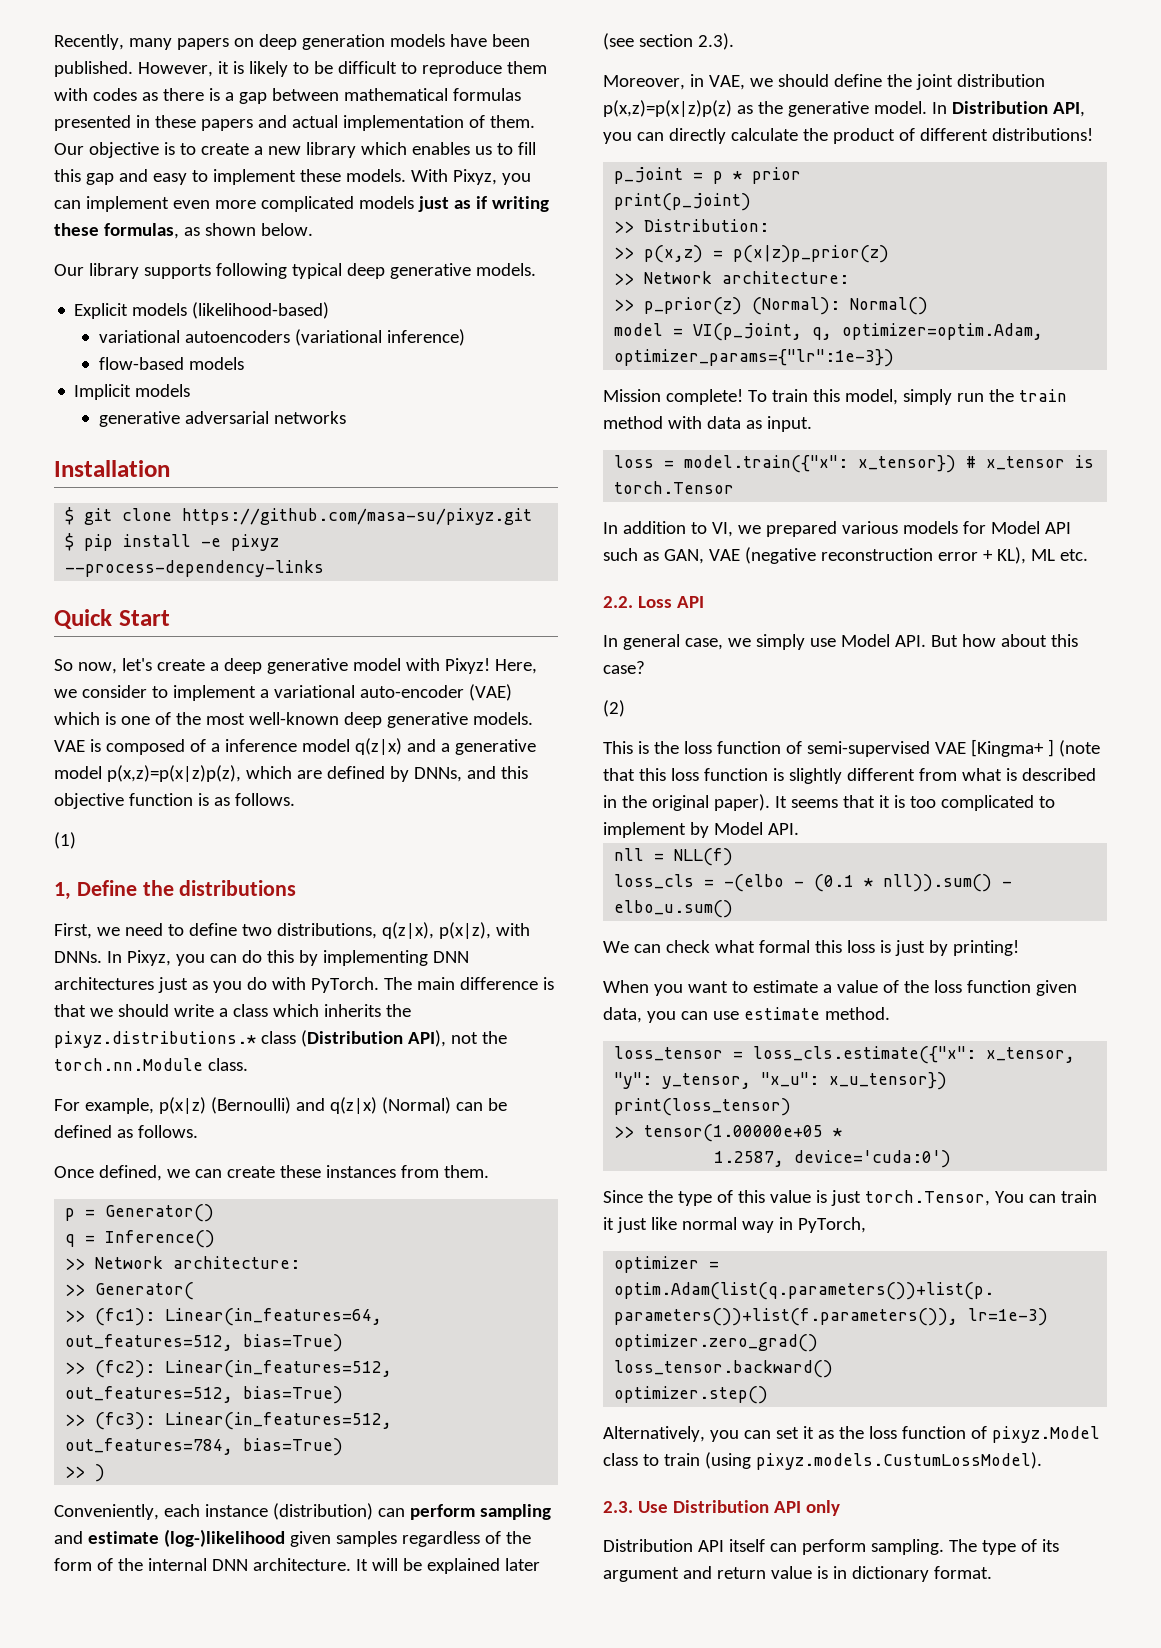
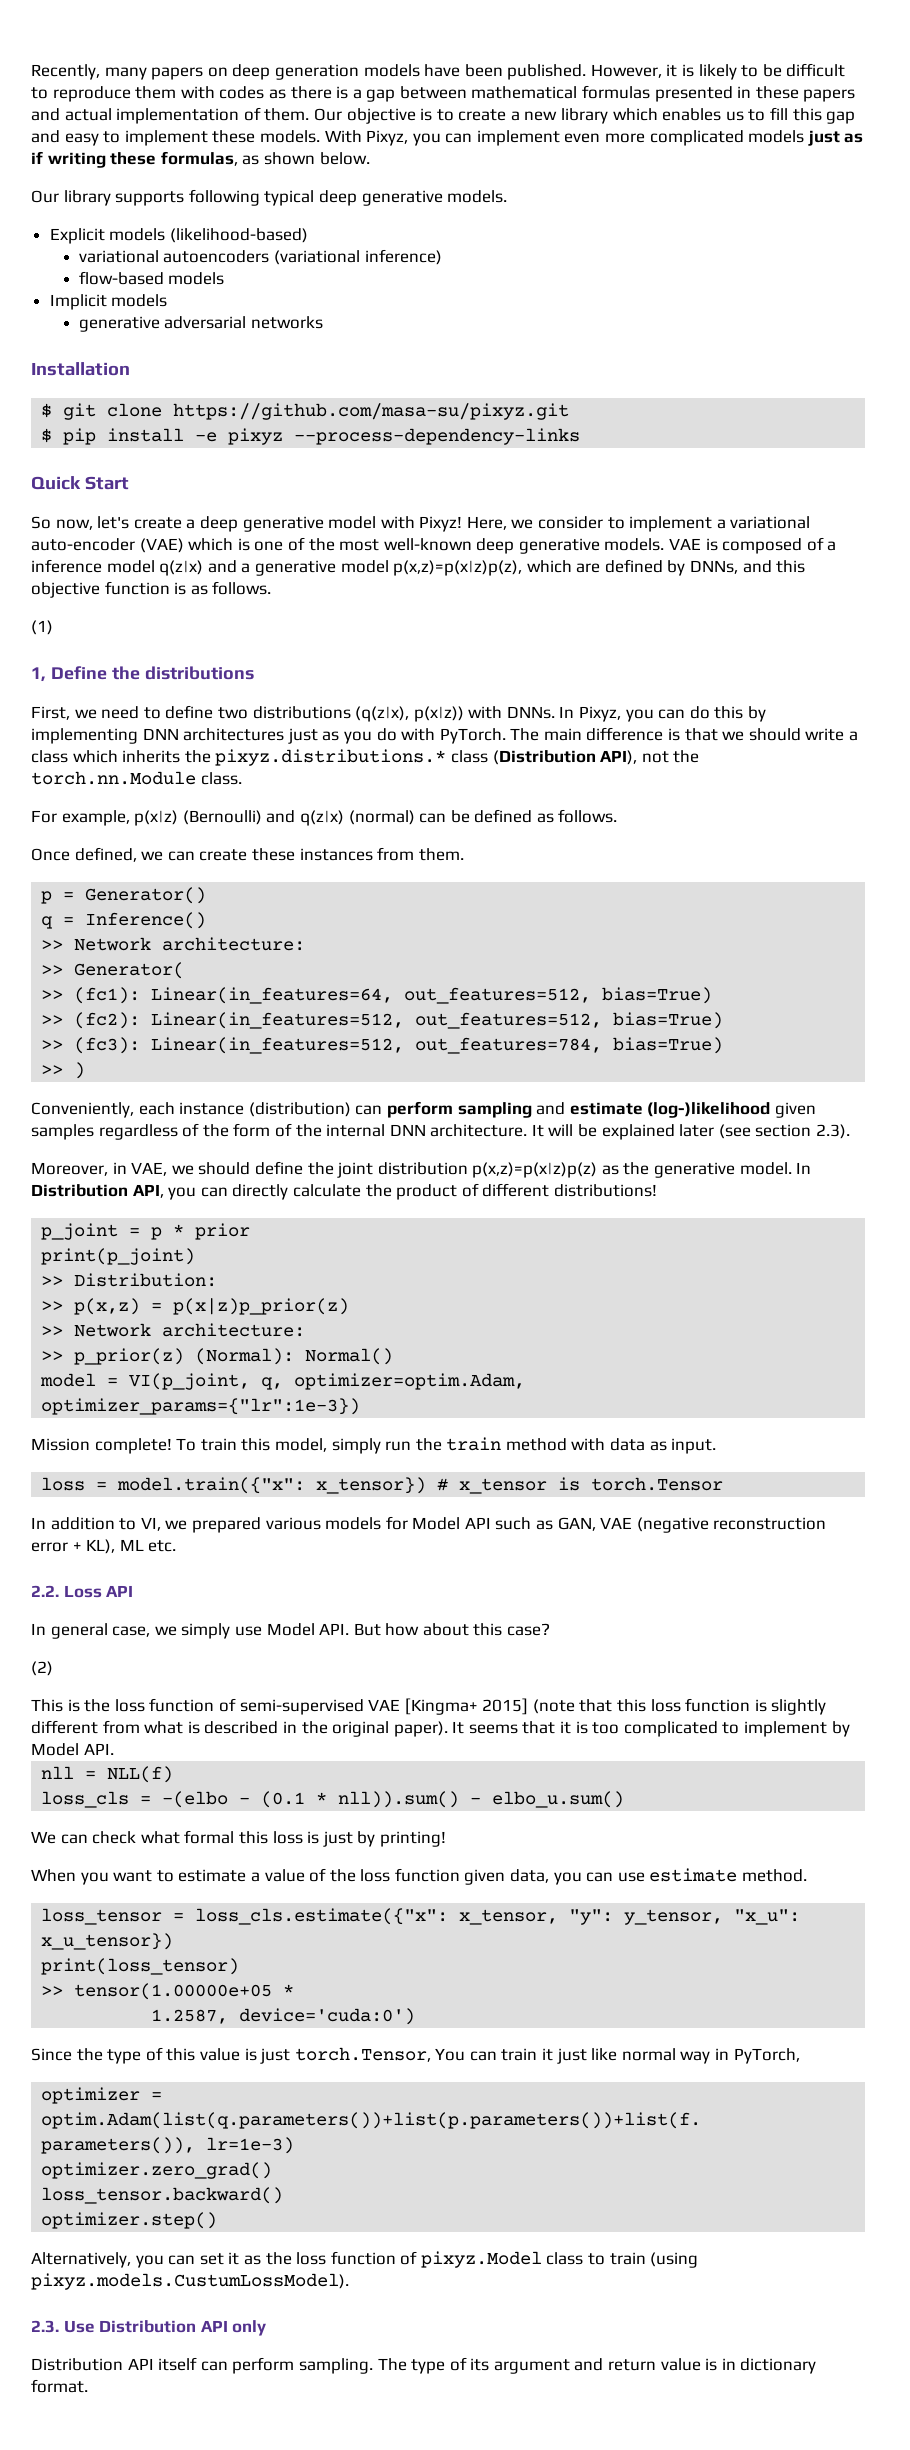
- First, we need to define two distributions, q(z|x), p(x|z), with DNNs.
+ First, we need to define two distributions (q(z|x), p(x|z)) with DNNs.
- For example, p(x|z) (Bernoulli) and q(z|x) (Normal) can be defined as follows.
+ For example, p(x|z) (Bernoulli) and q(z|x) (normal) can be defined as follows.
- This is the loss function of semi-supervised VAE [Kingma+ ] (note that this loss function is slightly different from what is described in the original paper).
+ This is the loss function of semi-supervised VAE [Kingma+ 2015] (note that this loss function is slightly different from what is described in the original paper).

